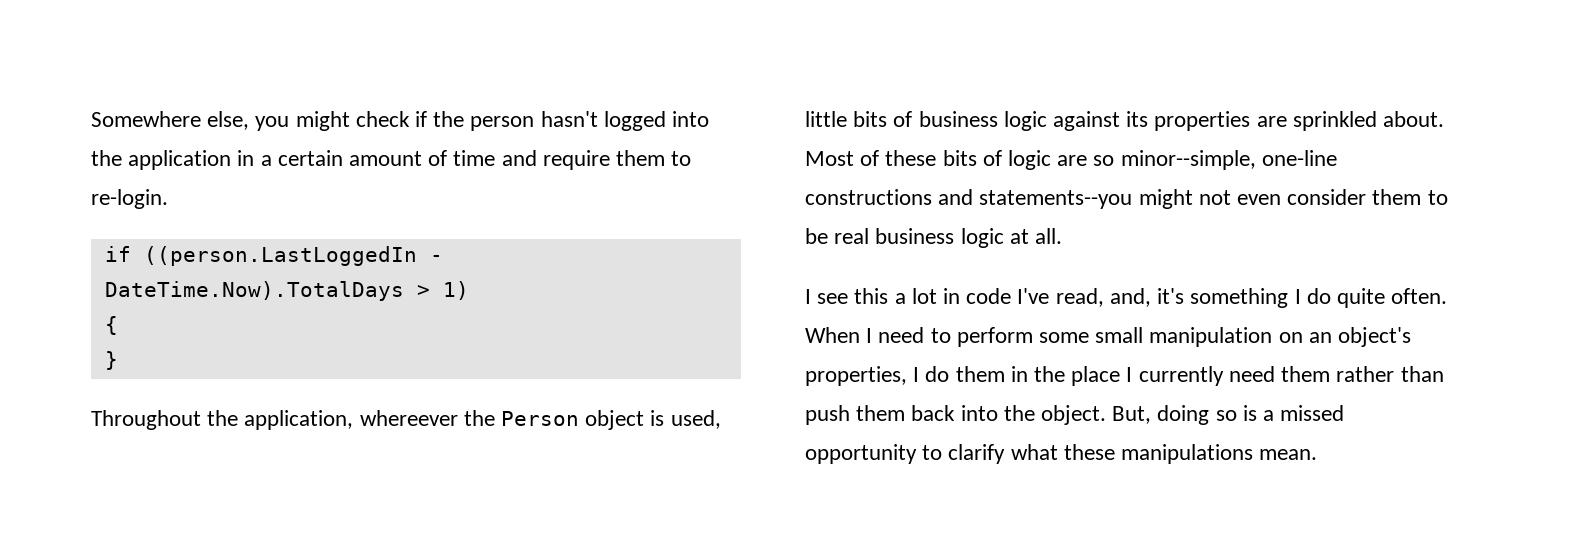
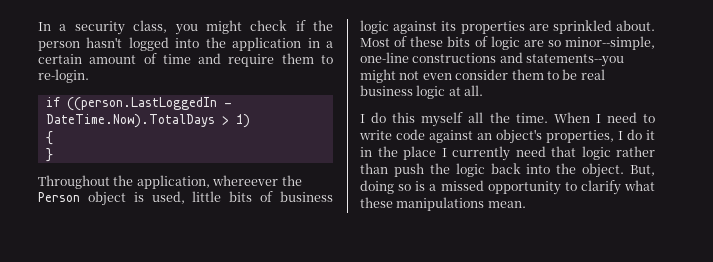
- Somewhere else, you might check if the person hasn't logged into the application in a certain amount of time and require them to re-login.
+ In a security class, you might check if the person hasn't logged into the application in a certain amount of time and require them to re-login.
- I see this a lot in code I've read, and, it's something I do quite often. When I need to perform some small manipulation on an object's properties, I do them in the place I currently need them rather than push them back into the object.
+ I do this myself all the time. When I need to write code against an object's properties, I do it in the place I currently need that logic rather than push the logic back into the object.

